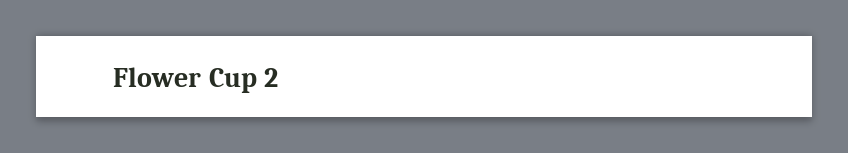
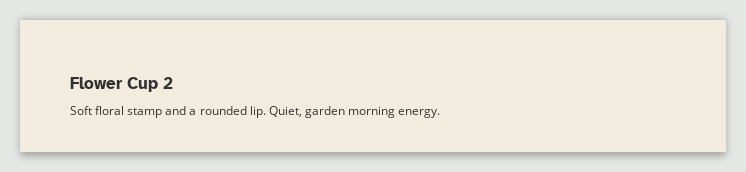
+ Soft floral stamp and a rounded lip. Quiet, garden morning energy.

